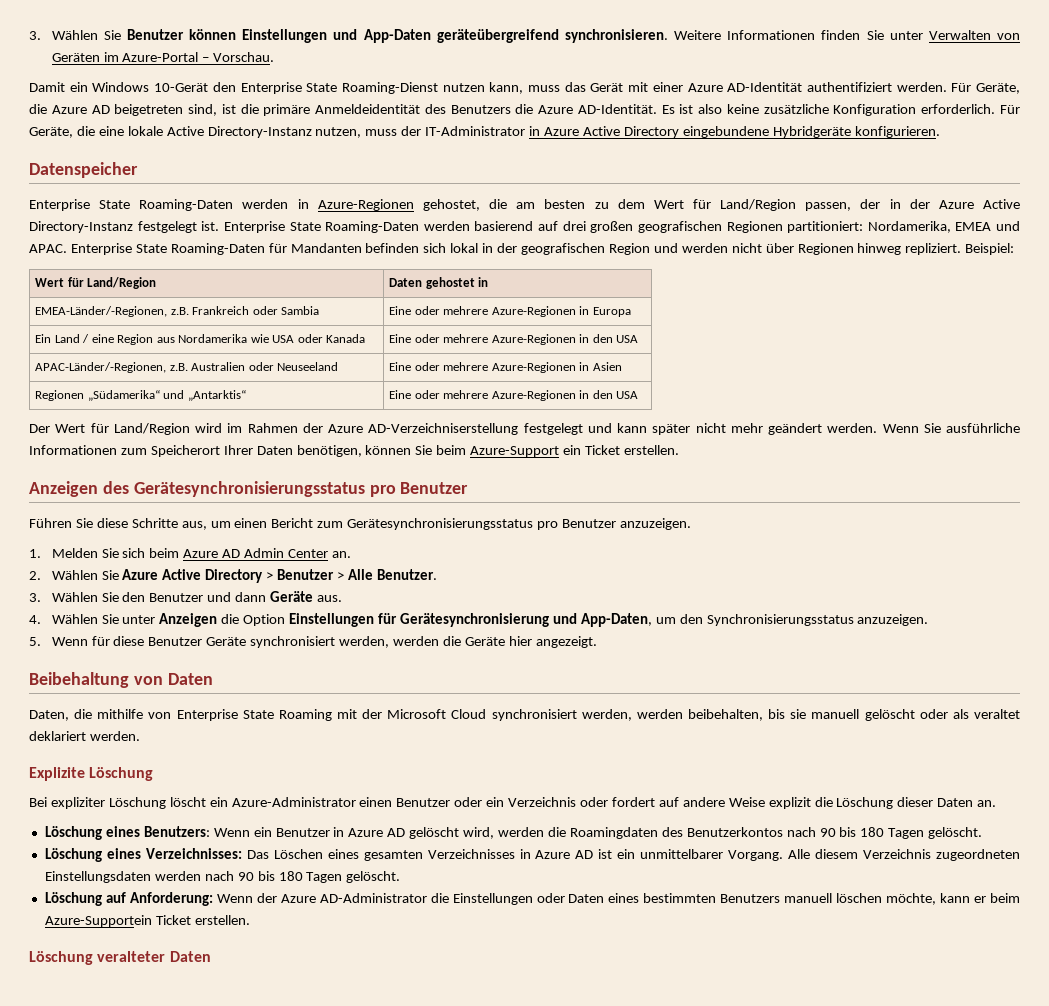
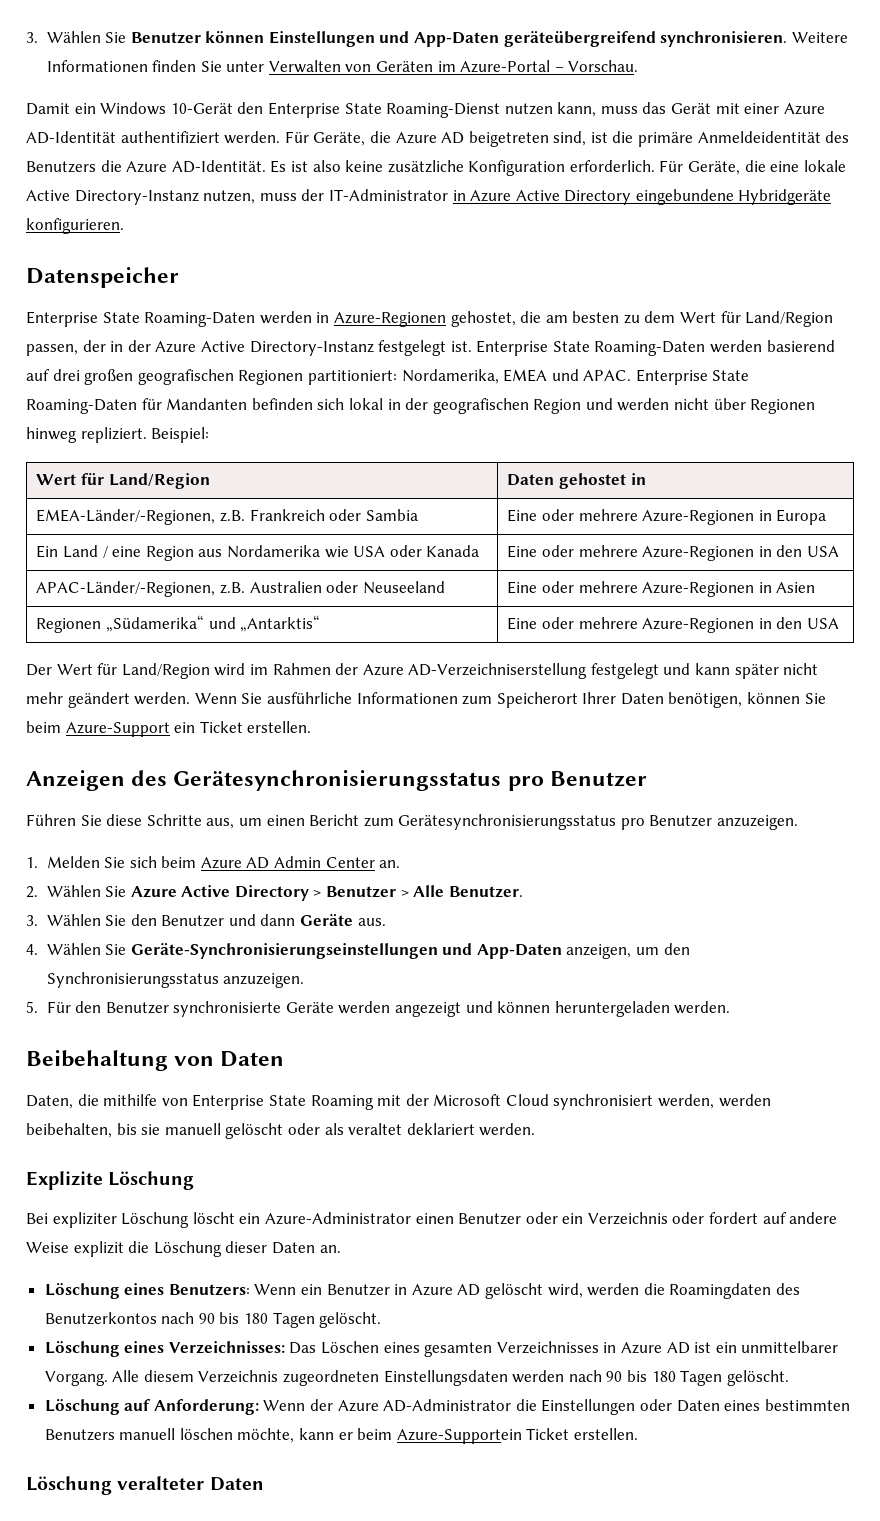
- 4. Wählen Sie unter Anzeigen die Option Einstellungen für Gerätesynchronisierung und App-Daten, um den Synchronisierungsstatus anzuzeigen.
+ 4. Wählen Sie Geräte-Synchronisierungseinstellungen und App-Daten anzeigen, um den Synchronisierungsstatus anzuzeigen.
- 5. Wenn für diese Benutzer Geräte synchronisiert werden, werden die Geräte hier angezeigt.
+ 5. Für den Benutzer synchronisierte Geräte werden angezeigt und können heruntergeladen werden.

